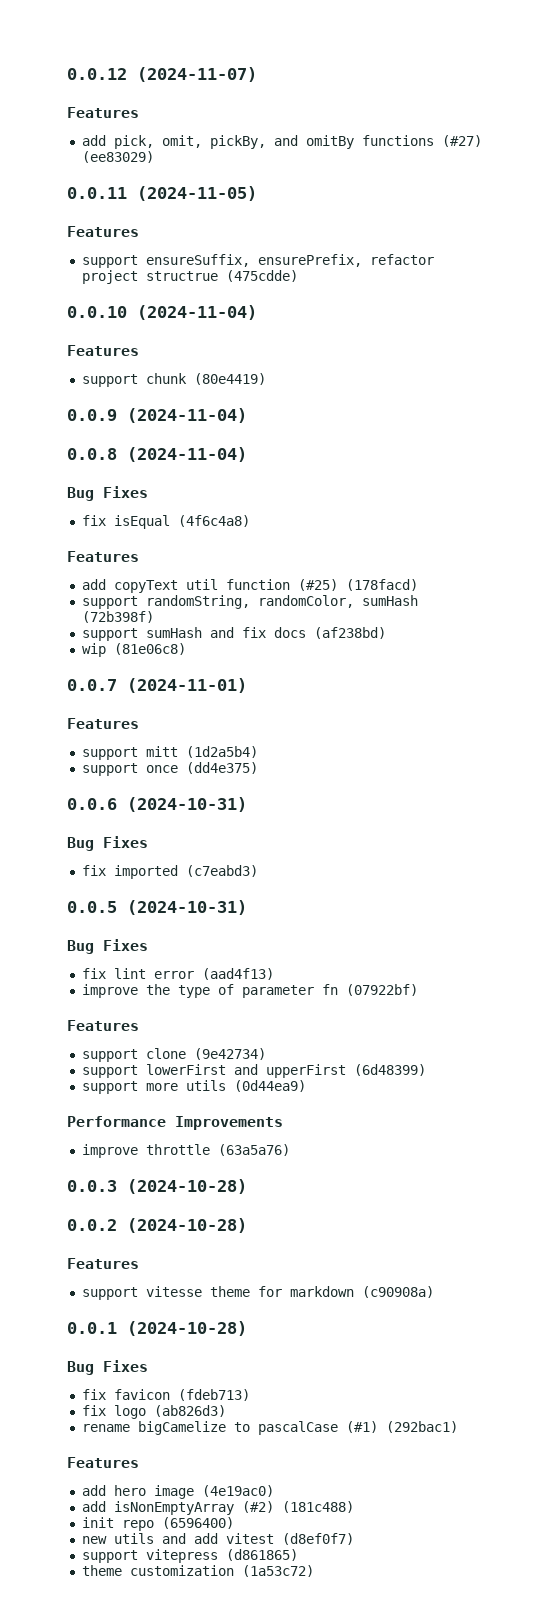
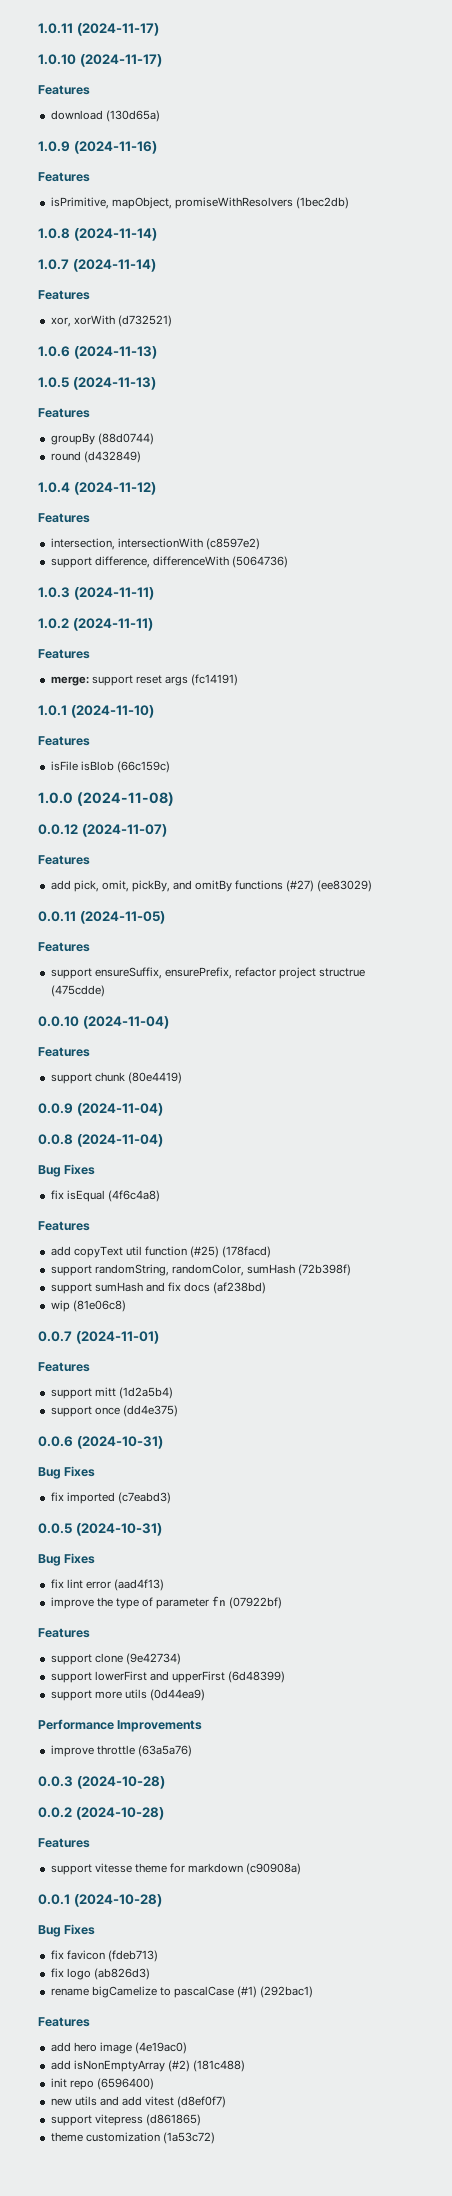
+ 1.0.11 (2024-11-17)
+ 1.0.10 (2024-11-17)
+ Features
+ download (130d65a)
+ 1.0.9 (2024-11-16)
+ Features
+ isPrimitive, mapObject, promiseWithResolvers (1bec2db)
+ 1.0.8 (2024-11-14)
+ 1.0.7 (2024-11-14)
+ Features
+ xor, xorWith (d732521)
+ 1.0.6 (2024-11-13)
+ 1.0.5 (2024-11-13)
+ Features
+ groupBy (88d0744)
+ round (d432849)
+ 1.0.4 (2024-11-12)
+ Features
+ intersection, intersectionWith (c8597e2)
+ support difference, differenceWith (5064736)
+ 1.0.3 (2024-11-11)
+ 1.0.2 (2024-11-11)
+ Features
+ merge: support reset args (fc14191)
+ 1.0.1 (2024-11-10)
+ Features
+ isFile isBlob (66c159c)
+ 1.0.0 (2024-11-08)

